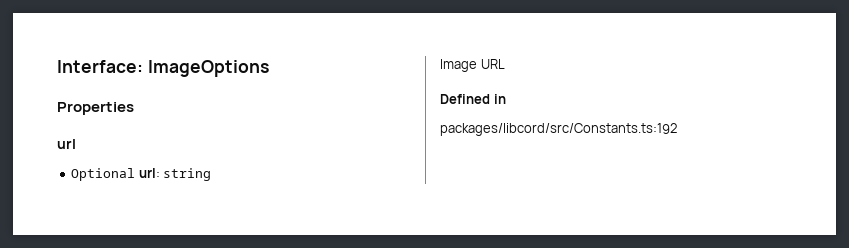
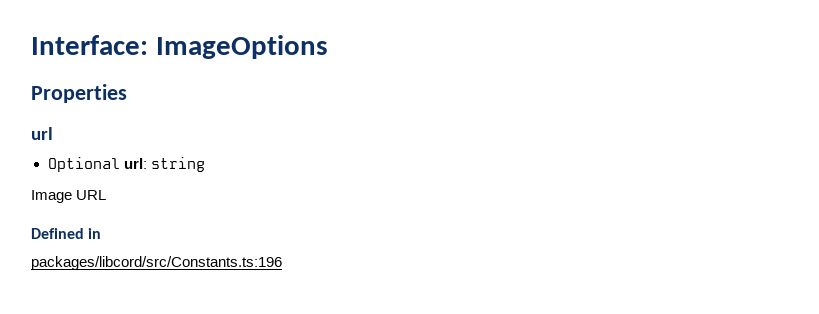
- packages/libcord/src/Constants.ts:192
+ packages/libcord/src/Constants.ts:196

